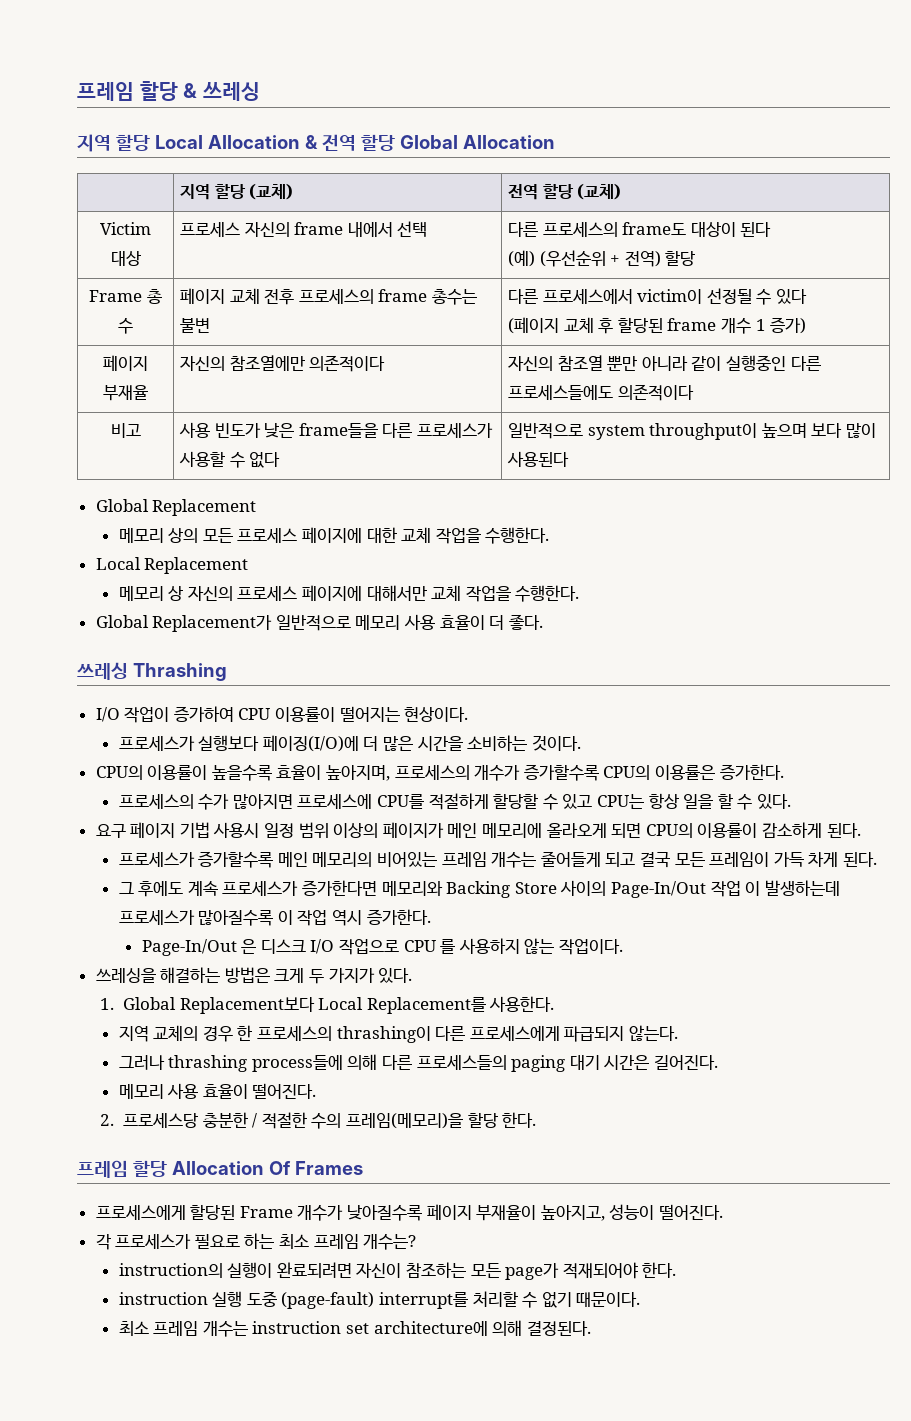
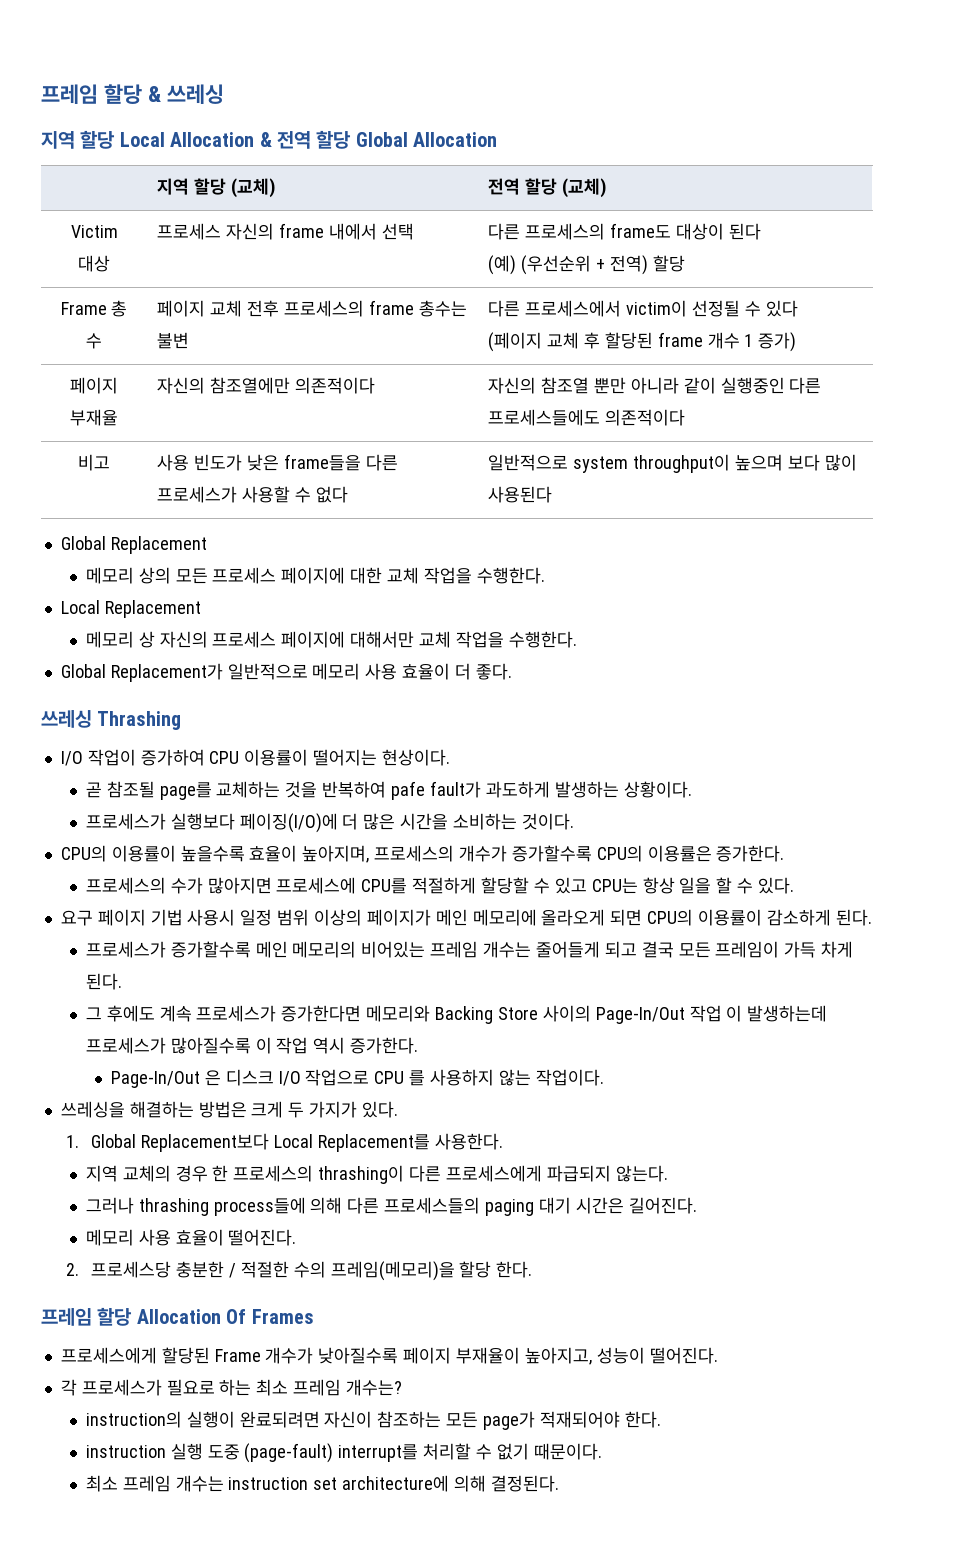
+ 곧 참조될 page를 교체하는 것을 반복하여 pafe fault가 과도하게 발생하는 상황이다.

